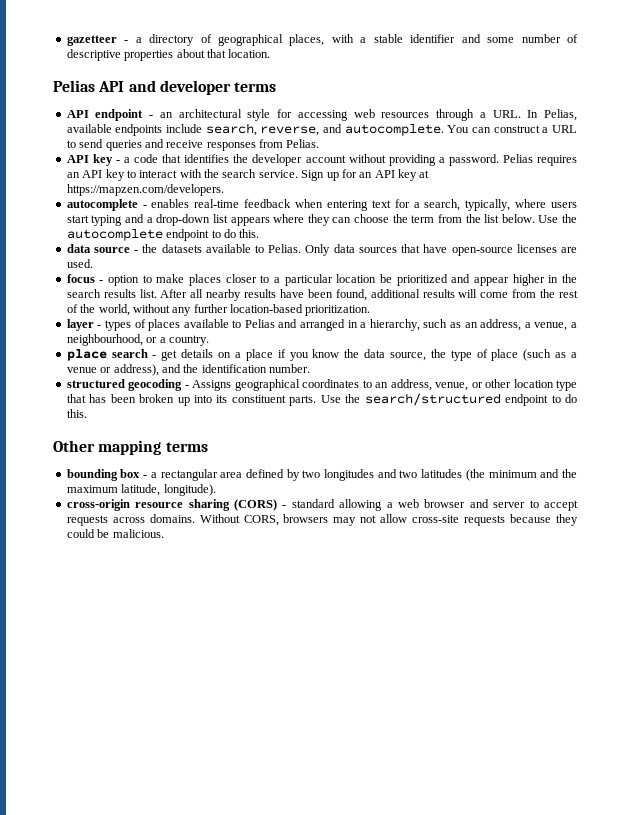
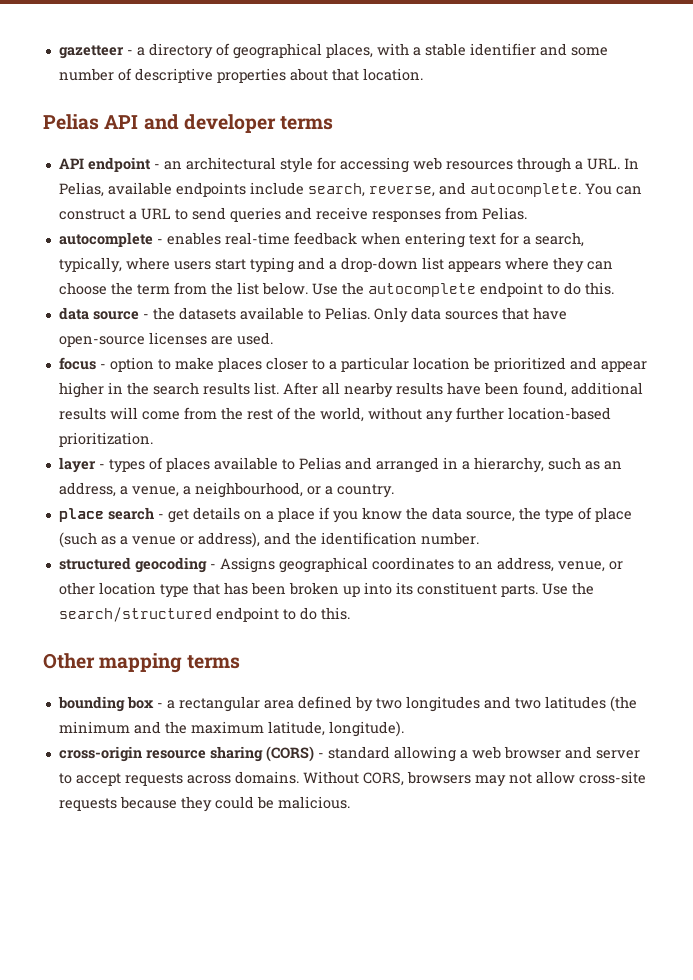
- API key - a code that identifies the developer account without providing a password. Pelias requires an API key to interact with the search service. Sign up for an API key at https://mapzen.com/developers.

